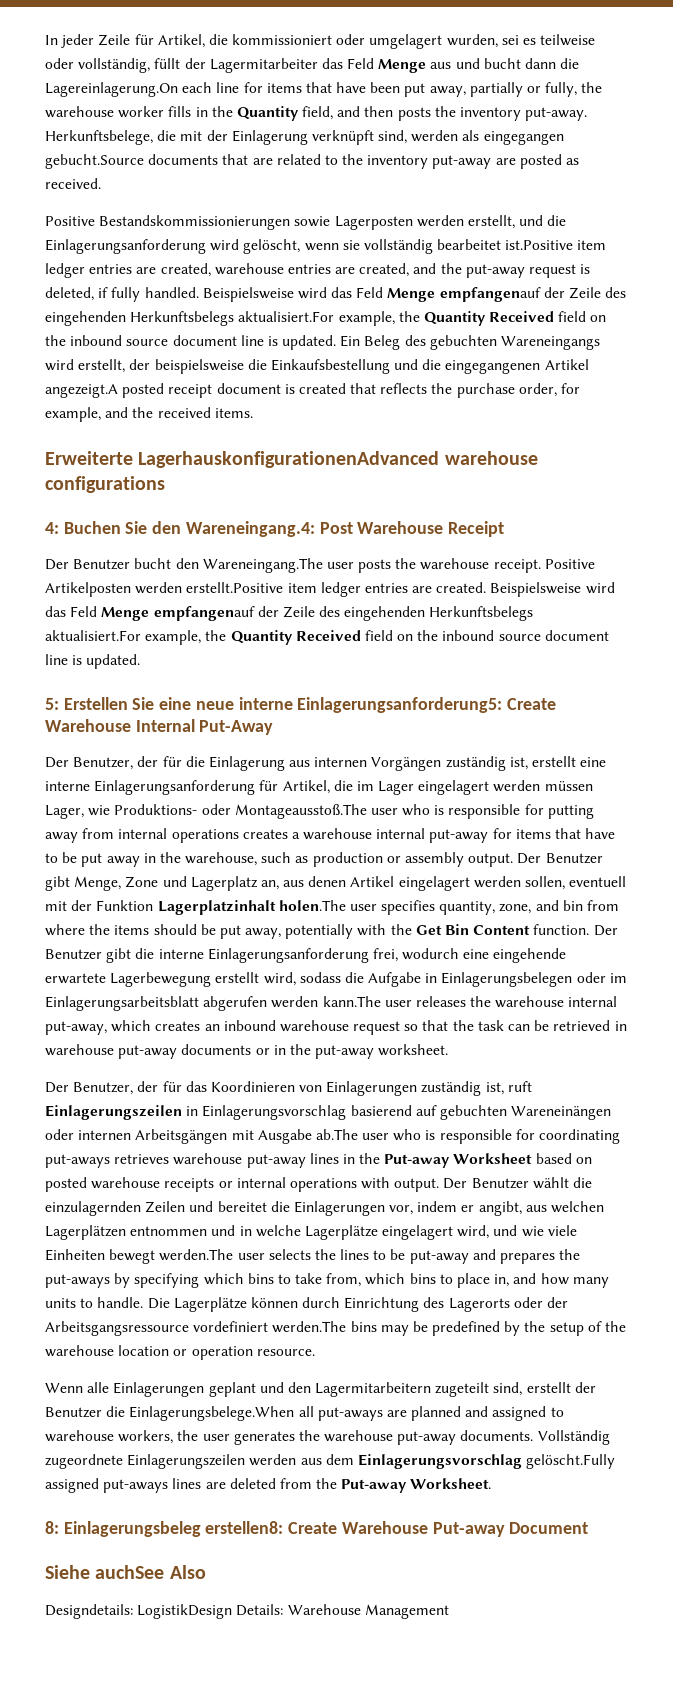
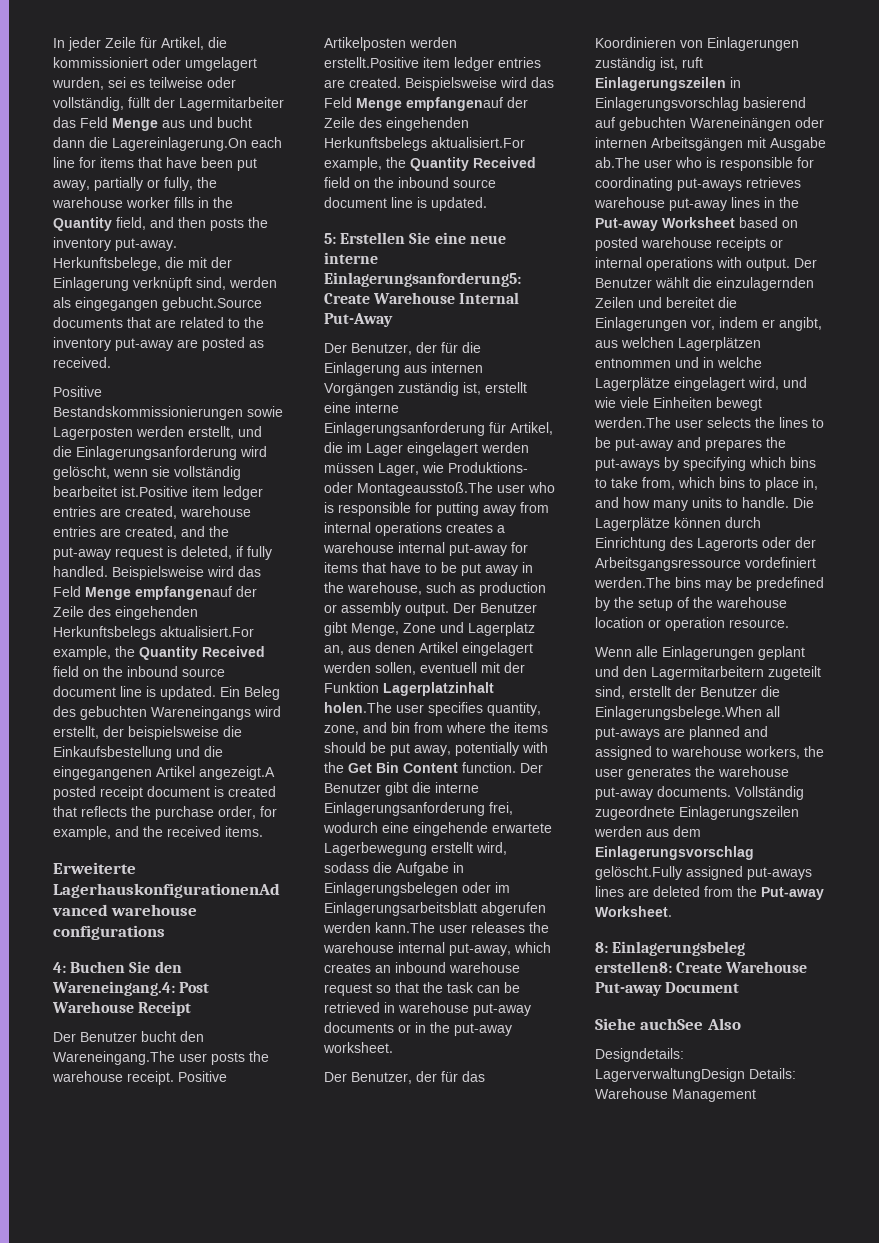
- Designdetails: LogistikDesign Details: Warehouse Management
+ Designdetails: LagerverwaltungDesign Details: Warehouse Management

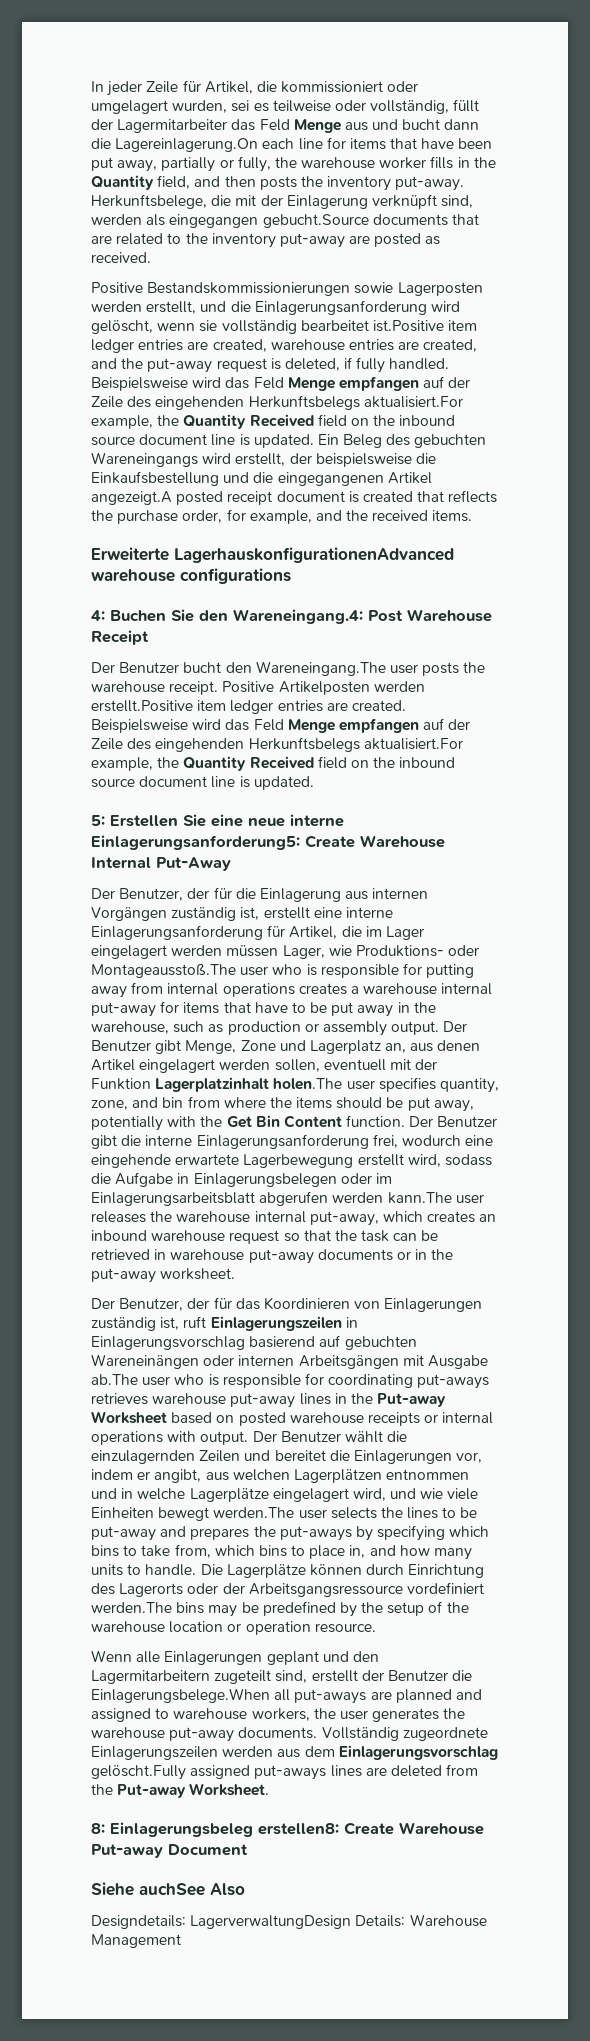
- Positive Bestandskommissionierungen sowie Lagerposten werden erstellt, und die Einlagerungsanforderung wird gelöscht, wenn sie vollständig bearbeitet ist.Positive item ledger entries are created, warehouse entries are created, and the put-away request is deleted, if fully handled. Beispielsweise wird das Feld Menge empfangenauf der Zeile des eingehenden Herkunftsbelegs aktualisiert.For example, the Quantity Received field on the inbound source document line is updated.
+ Positive Bestandskommissionierungen sowie Lagerposten werden erstellt, und die Einlagerungsanforderung wird gelöscht, wenn sie vollständig bearbeitet ist.Positive item ledger entries are created, warehouse entries are created, and the put-away request is deleted, if fully handled. Beispielsweise wird das Feld Menge empfangen auf der Zeile des eingehenden Herkunftsbelegs aktualisiert.For example, the Quantity Received field on the inbound source document line is updated.
- Positive Artikelposten werden erstellt.Positive item ledger entries are created. Beispielsweise wird das Feld Menge empfangenauf der Zeile des eingehenden Herkunftsbelegs aktualisiert.For example, the Quantity Received field on the inbound source document line is updated.
+ Positive Artikelposten werden erstellt.Positive item ledger entries are created. Beispielsweise wird das Feld Menge empfangen auf der Zeile des eingehenden Herkunftsbelegs aktualisiert.For example, the Quantity Received field on the inbound source document line is updated.

